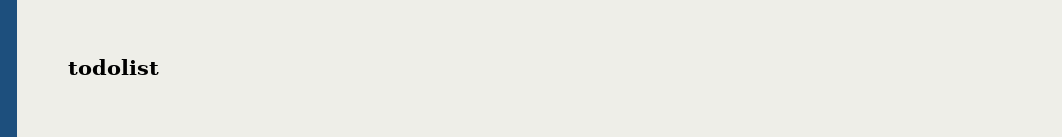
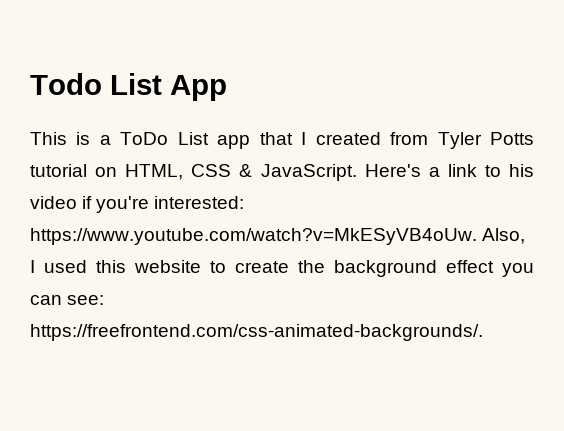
- todolist
+ Todo List App
+ This is a ToDo List app that I created from Tyler Potts tutorial on HTML, CSS & JavaScript. Here's a link to his video if you're interested: https://www.youtube.com/watch?v=MkESyVB4oUw. Also, I used this website to create the background effect you can see: https://freefrontend.com/css-animated-backgrounds/.

